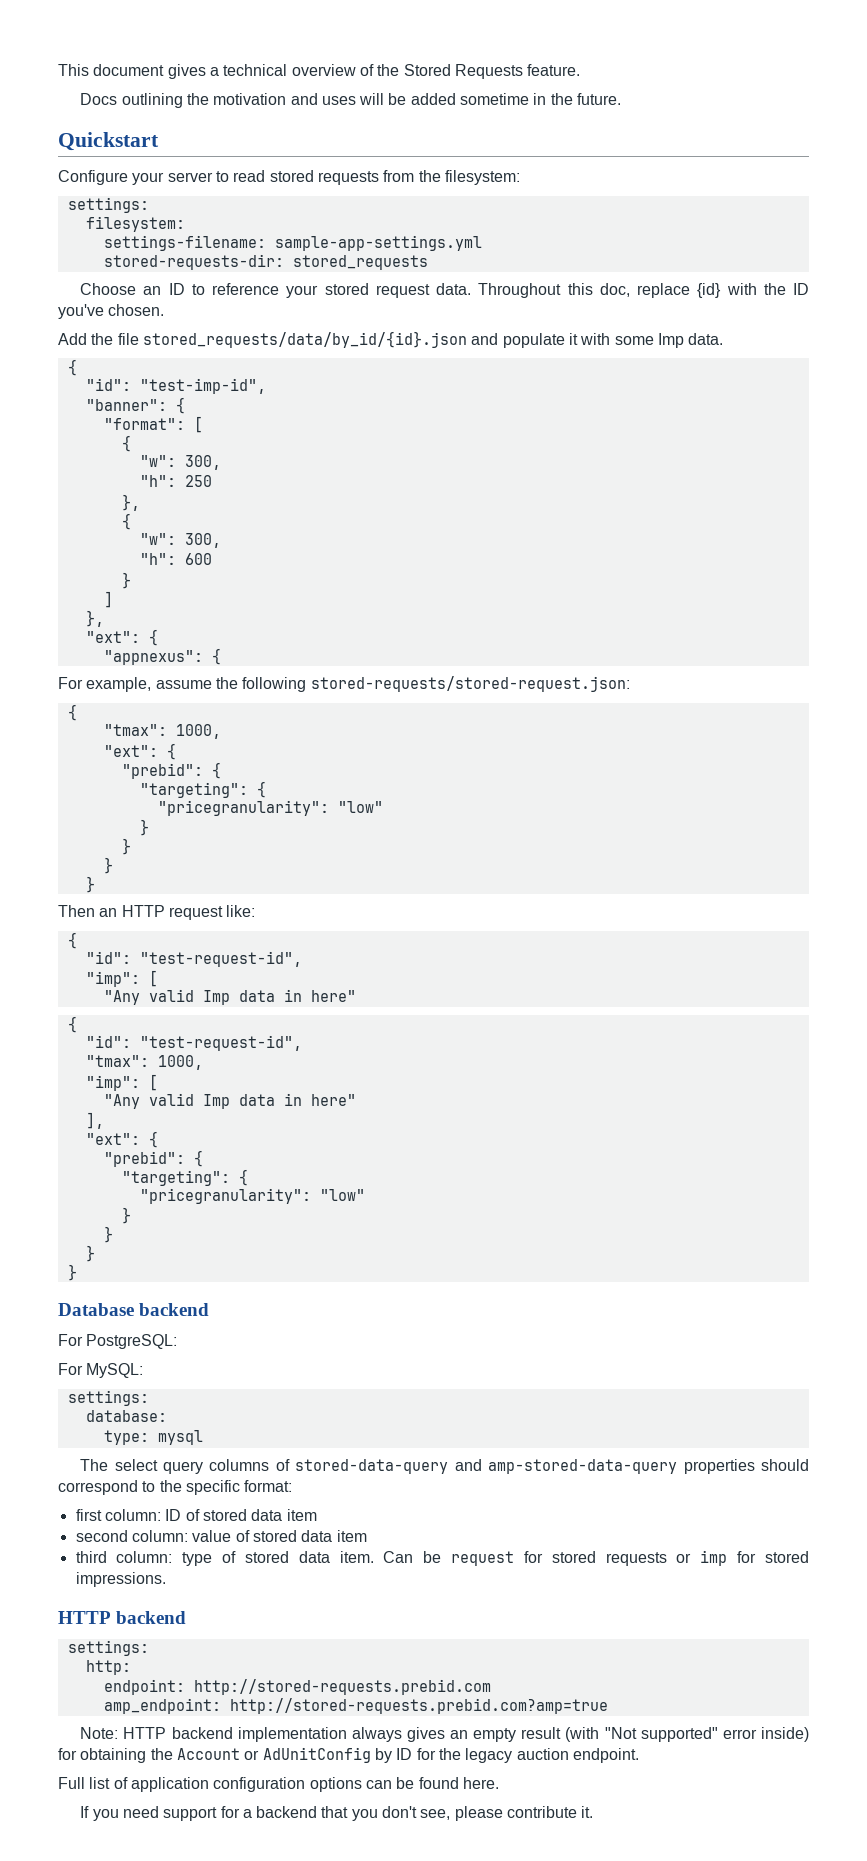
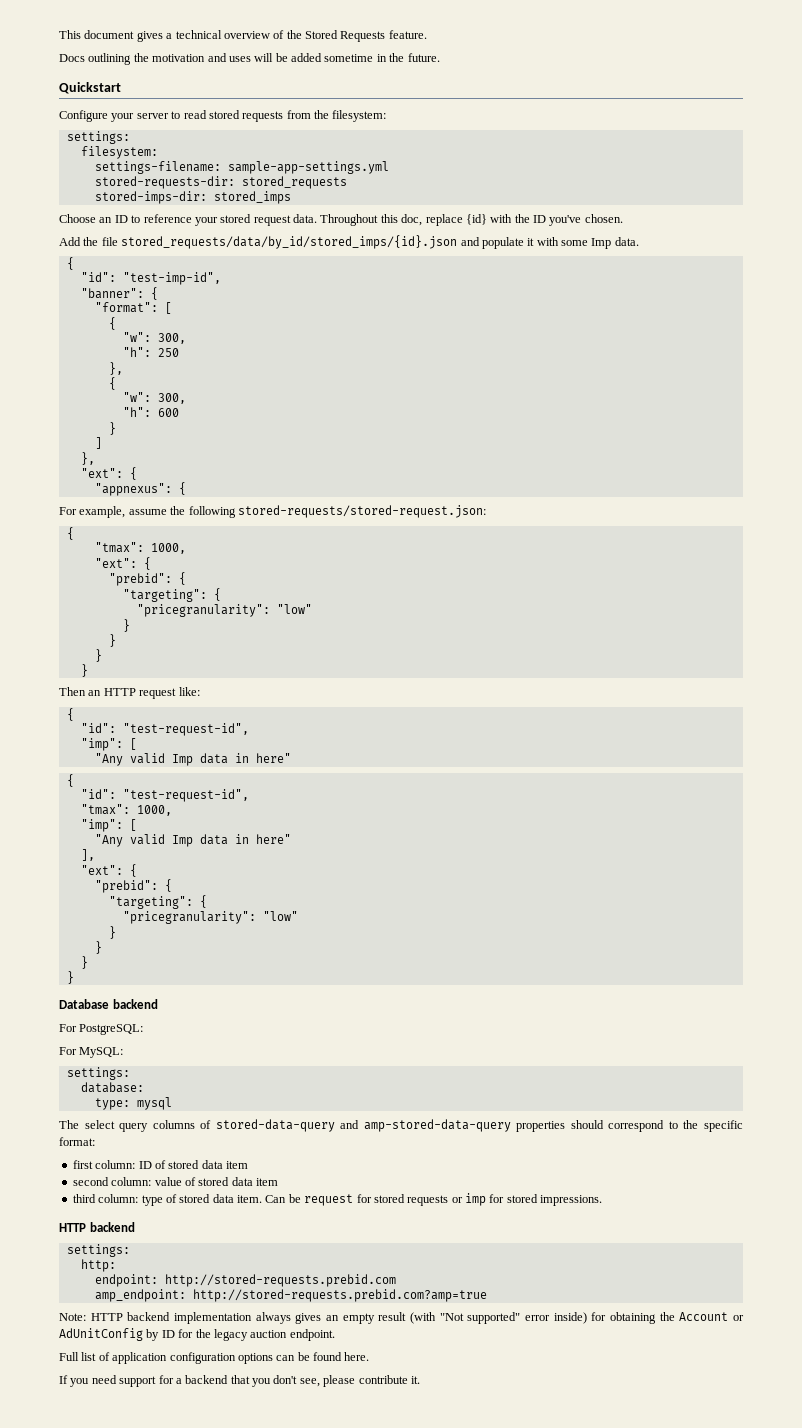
+ stored-imps-dir: stored_imps
- Add the file stored_requests/data/by_id/{id}.json and populate it with some Imp data.
+ Add the file stored_requests/data/by_id/stored_imps/{id}.json and populate it with some Imp data.

